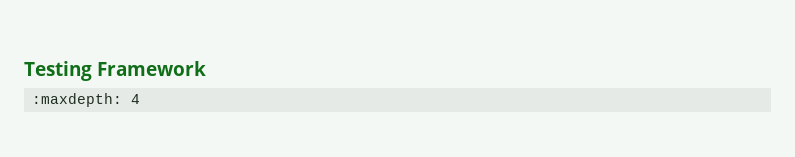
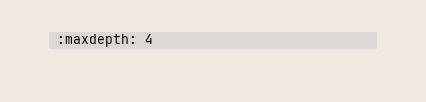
- Testing Framework

